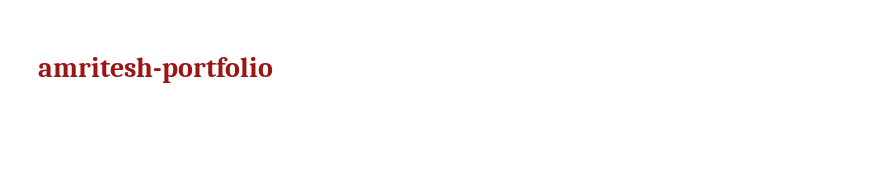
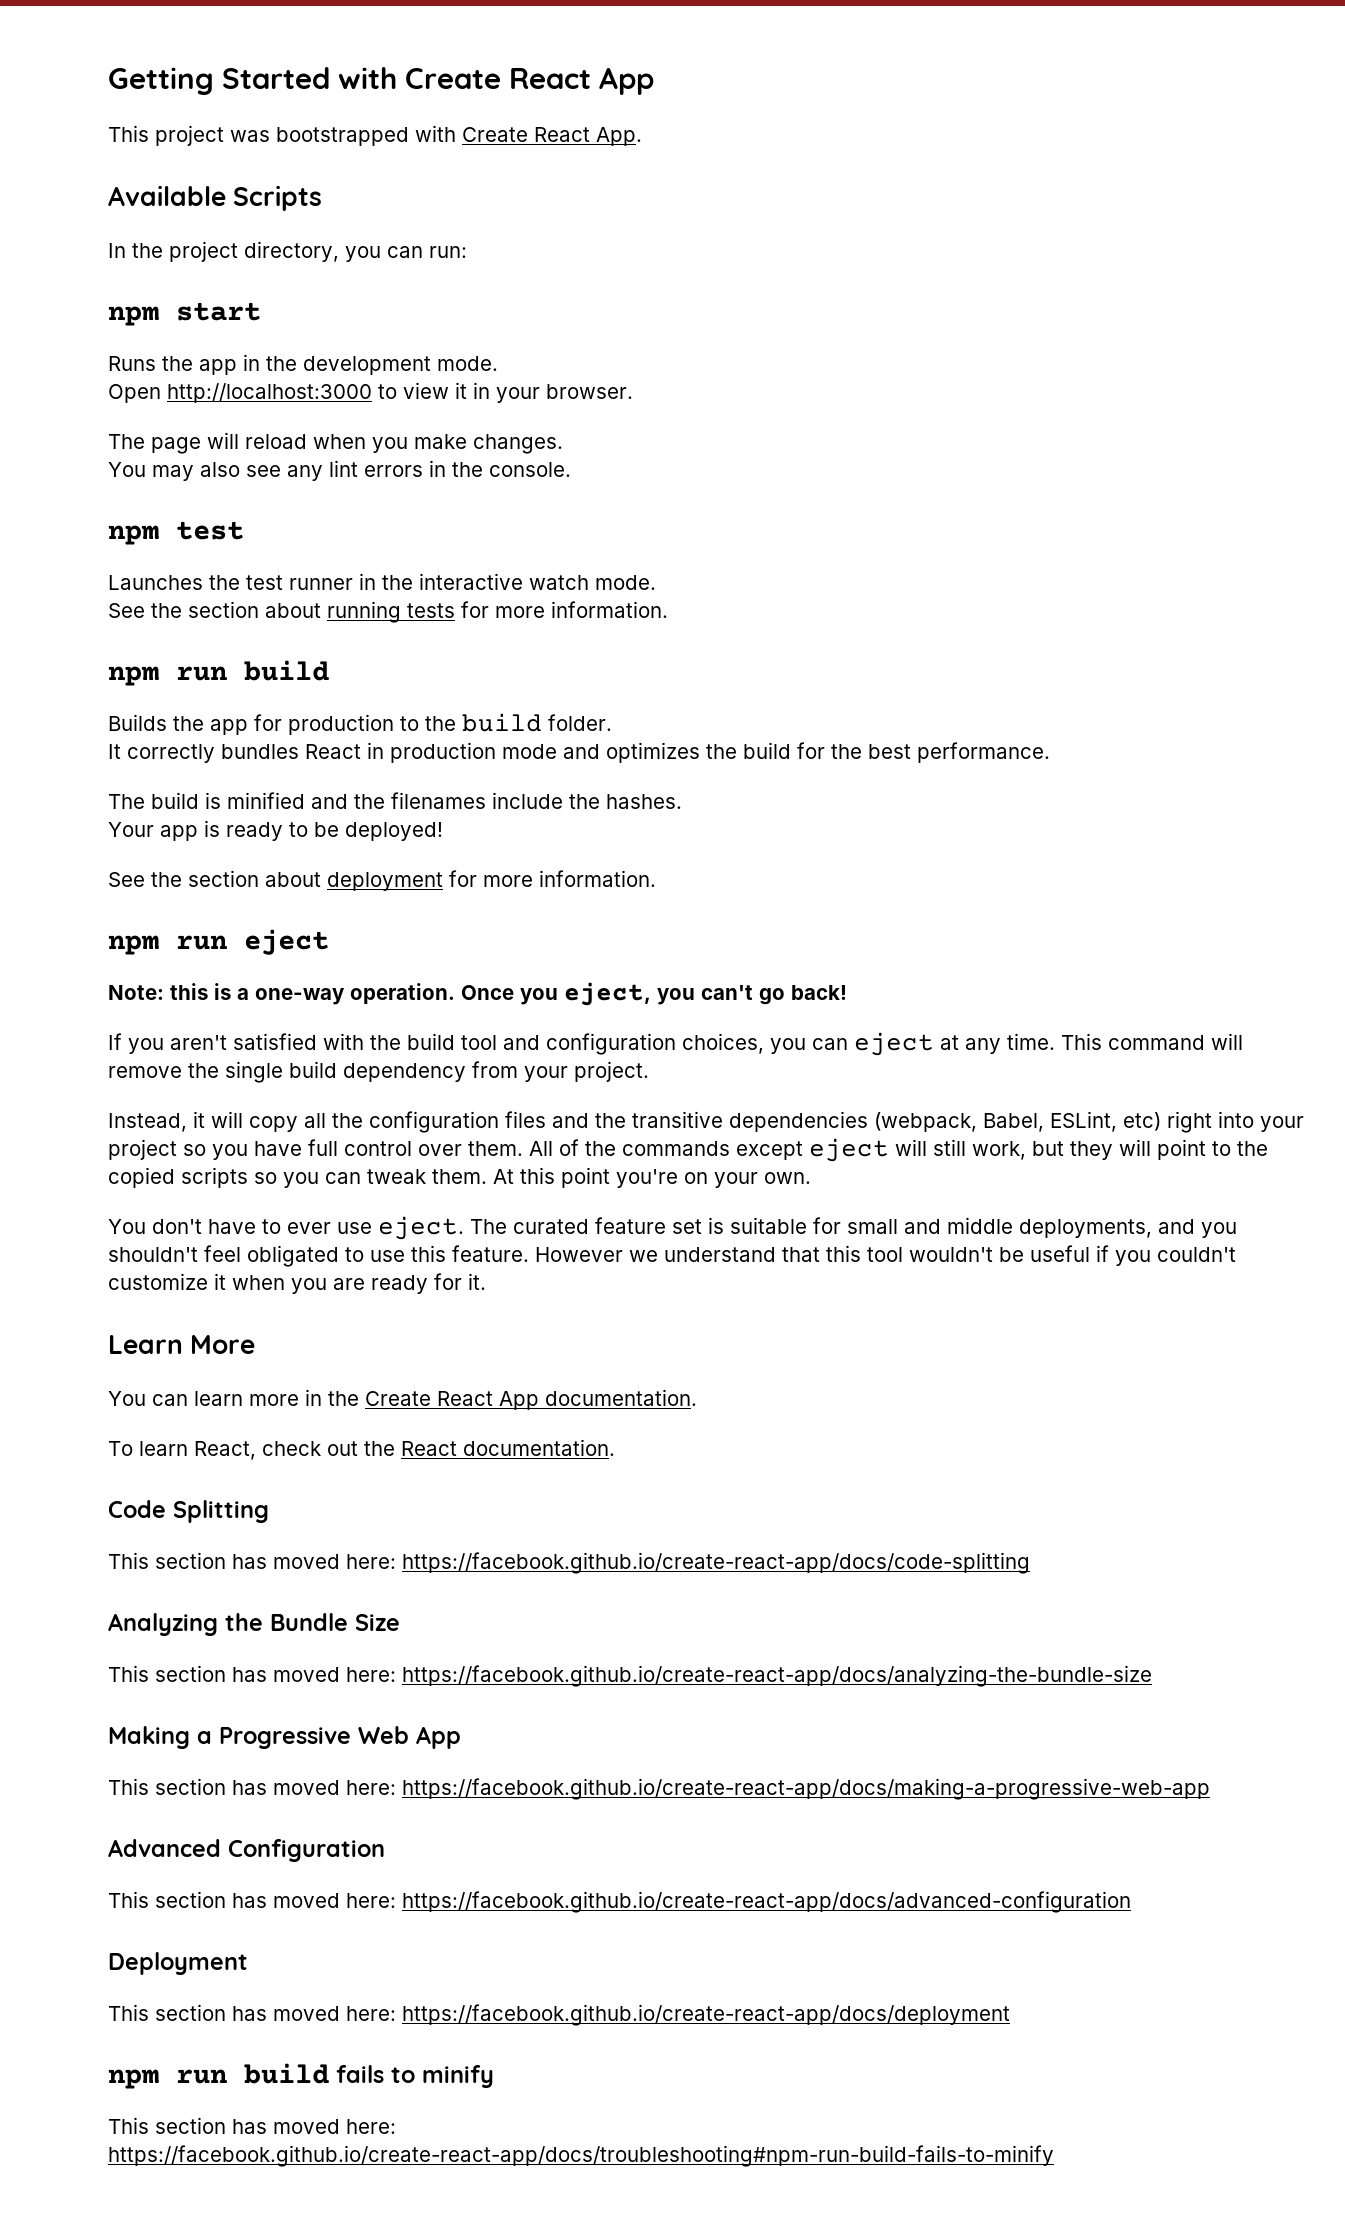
- amritesh-portfolio
+ Getting Started with Create React App
+ This project was bootstrapped with Create React App.
+ Available Scripts
+ In the project directory, you can run:
+ npm start
+ Runs the app in the development mode.
+ Open http://localhost:3000 to view it in your browser.
+ The page will reload when you make changes.
+ You may also see any lint errors in the console.
+ npm test
+ Launches the test runner in the interactive watch mode.
+ See the section about running tests for more information.
+ npm run build
+ Builds the app for production to the build folder.
+ It correctly bundles React in production mode and optimizes the build for the best performance.
+ The build is minified and the filenames include the hashes.
+ Your app is ready to be deployed!
+ See the section about deployment for more information.
+ npm run eject
+ Note: this is a one-way operation. Once you eject, you can't go back!
+ If you aren't satisfied with the build tool and configuration choices, you can eject at any time. This command will remove the single build dependency from your project.
+ Instead, it will copy all the configuration files and the transitive dependencies (webpack, Babel, ESLint, etc) right into your project so you have full control over them. All of the commands except eject will still work, but they will point to the copied scripts so you can tweak them. At this point you're on your own.
+ You don't have to ever use eject. The curated feature set is suitable for small and middle deployments, and you shouldn't feel obligated to use this feature. However we understand that this tool wouldn't be useful if you couldn't customize it when you are ready for it.
+ Learn More
+ You can learn more in the Create React App documentation.
+ To learn React, check out the React documentation.
+ Code Splitting
+ This section has moved here: https://facebook.github.io/create-react-app/docs/code-splitting
+ Analyzing the Bundle Size
+ This section has moved here: https://facebook.github.io/create-react-app/docs/analyzing-the-bundle-size
+ Making a Progressive Web App
+ This section has moved here: https://facebook.github.io/create-react-app/docs/making-a-progressive-web-app
+ Advanced Configuration
+ This section has moved here: https://facebook.github.io/create-react-app/docs/advanced-configuration
+ Deployment
+ This section has moved here: https://facebook.github.io/create-react-app/docs/deployment
+ npm run build fails to minify
+ This section has moved here: https://facebook.github.io/create-react-app/docs/troubleshooting#npm-run-build-fails-to-minify

